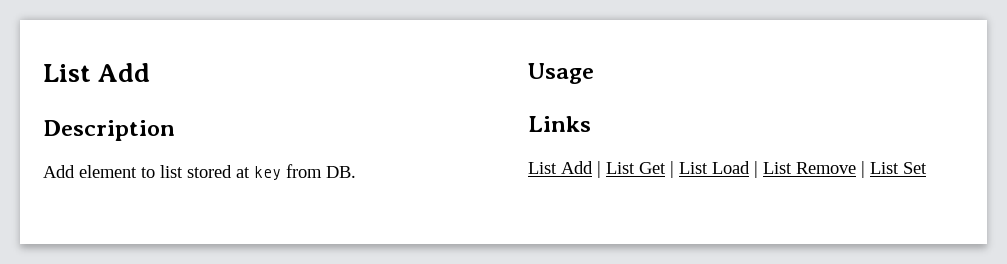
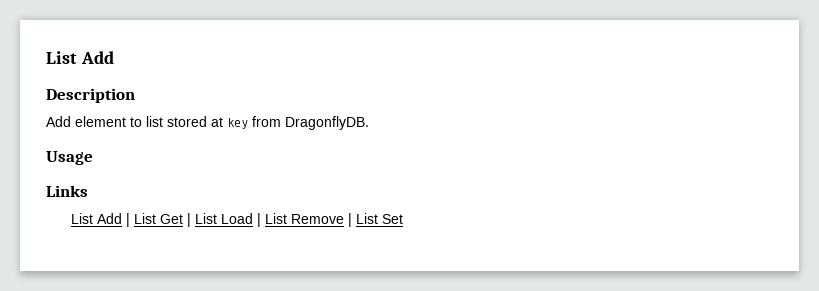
- Add element to list stored at key from DB.
+ Add element to list stored at key from DragonflyDB.

